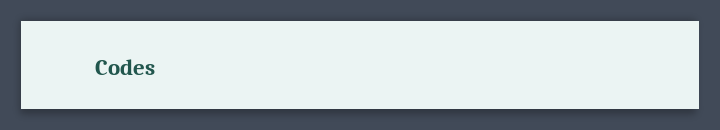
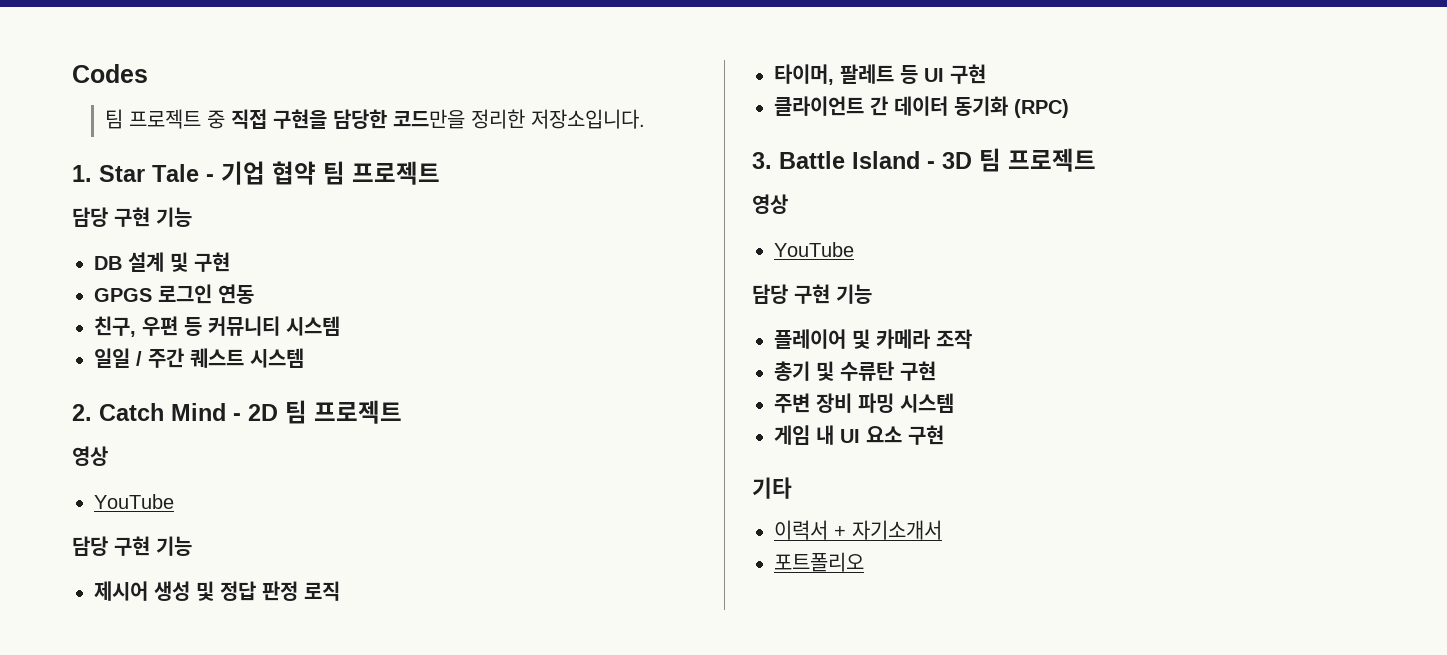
+ 팀 프로젝트 중 직접 구현을 담당한 코드만을 정리한 저장소입니다.
+ 1. Star Tale - 기업 협약 팀 프로젝트
+ 담당 구현 기능
+ DB 설계 및 구현
+ GPGS 로그인 연동
+ 친구, 우편 등 커뮤니티 시스템
+ 일일 / 주간 퀘스트 시스템
+ 2. Catch Mind - 2D 팀 프로젝트
+ 영상
+ YouTube
+ 담당 구현 기능
+ 제시어 생성 및 정답 판정 로직
+ 타이머, 팔레트 등 UI 구현
+ 클라이언트 간 데이터 동기화 (RPC)
+ 3. Battle Island - 3D 팀 프로젝트
+ 영상
+ YouTube
+ 담당 구현 기능
+ 플레이어 및 카메라 조작
+ 총기 및 수류탄 구현
+ 주변 장비 파밍 시스템
+ 게임 내 UI 요소 구현
+ 기타
+ 이력서 + 자기소개서
+ 포트폴리오

